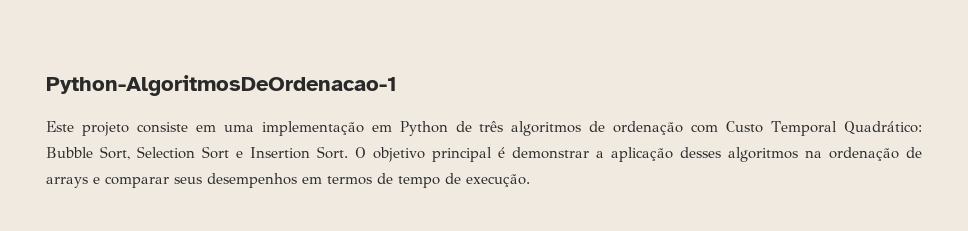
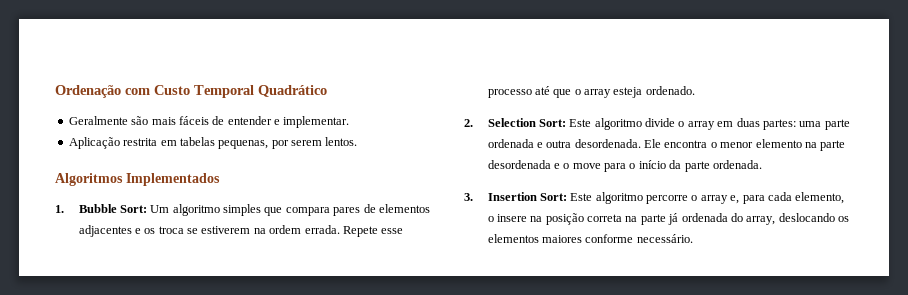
- Python-AlgoritmosDeOrdenacao-1
- Este projeto consiste em uma implementação em Python de três algoritmos de ordenação com Custo Temporal Quadrático: Bubble Sort, Selection Sort e Insertion Sort. O objetivo principal é demonstrar a aplicação desses algoritmos na ordenação de arrays e comparar seus desempenhos em termos de tempo de execução.
+ Ordenação com Custo Temporal Quadrático
+ Geralmente são mais fáceis de entender e implementar.
+ Aplicação restrita em tabelas pequenas, por serem lentos.
+ Algoritmos Implementados
+ 1. Bubble Sort: Um algoritmo simples que compara pares de elementos adjacentes e os troca se estiverem na ordem errada. Repete esse processo até que o array esteja ordenado.
+ 2. Selection Sort: Este algoritmo divide o array em duas partes: uma parte ordenada e outra desordenada. Ele encontra o menor elemento na parte desordenada e o move para o início da parte ordenada.
+ 3. Insertion Sort: Este algoritmo percorre o array e, para cada elemento, o insere na posição correta na parte já ordenada do array, deslocando os elementos maiores conforme necessário.

